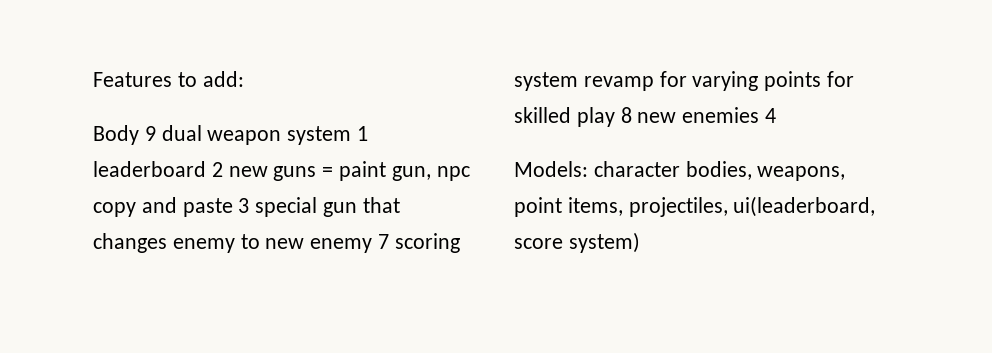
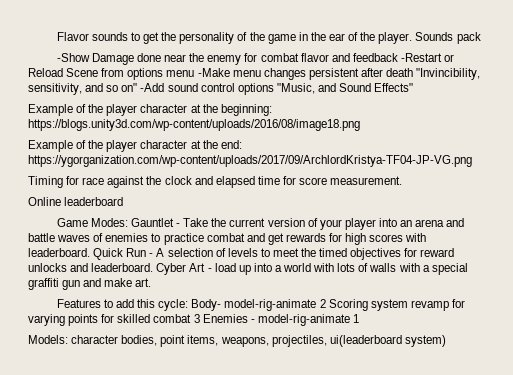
- Features to add:
- Body 9 dual weapon system 1 leaderboard 2 new guns = paint gun, npc copy and paste 3 special gun that changes enemy to new enemy 7 scoring system revamp for varying points for skilled play 8 new enemies 4
+ Flavor sounds to get the personality of the game in the ear of the player. Sounds pack
+ -Show Damage done near the enemy for combat flavor and feedback -Restart or Reload Scene from options menu -Make menu changes persistent after death "Invincibility, sensitivity, and so on" -Add sound control options "Music, and Sound Effects"
+ Example of the player character at the beginning: https://blogs.unity3d.com/wp-content/uploads/2016/08/image18.png
+ Example of the player character at the end: https://ygorganization.com/wp-content/uploads/2017/09/ArchlordKristya-TF04-JP-VG.png
+ Timing for race against the clock and elapsed time for score measurement.
+ Online leaderboard
+ Game Modes: Gauntlet - Take the current version of your player into an arena and battle waves of enemies to practice combat and get rewards for high scores with leaderboard. Quick Run - A selection of levels to meet the timed objectives for reward unlocks and leaderboard. Cyber Art - load up into a world with lots of walls with a special graffiti gun and make art.
+ Features to add this cycle: Body- model-rig-animate 2 Scoring system revamp for varying points for skilled combat 3 Enemies - model-rig-animate 1
- Models: character bodies, weapons, point items, projectiles, ui(leaderboard, score system)
+ Models: character bodies, point items, weapons, projectiles, ui(leaderboard system)

